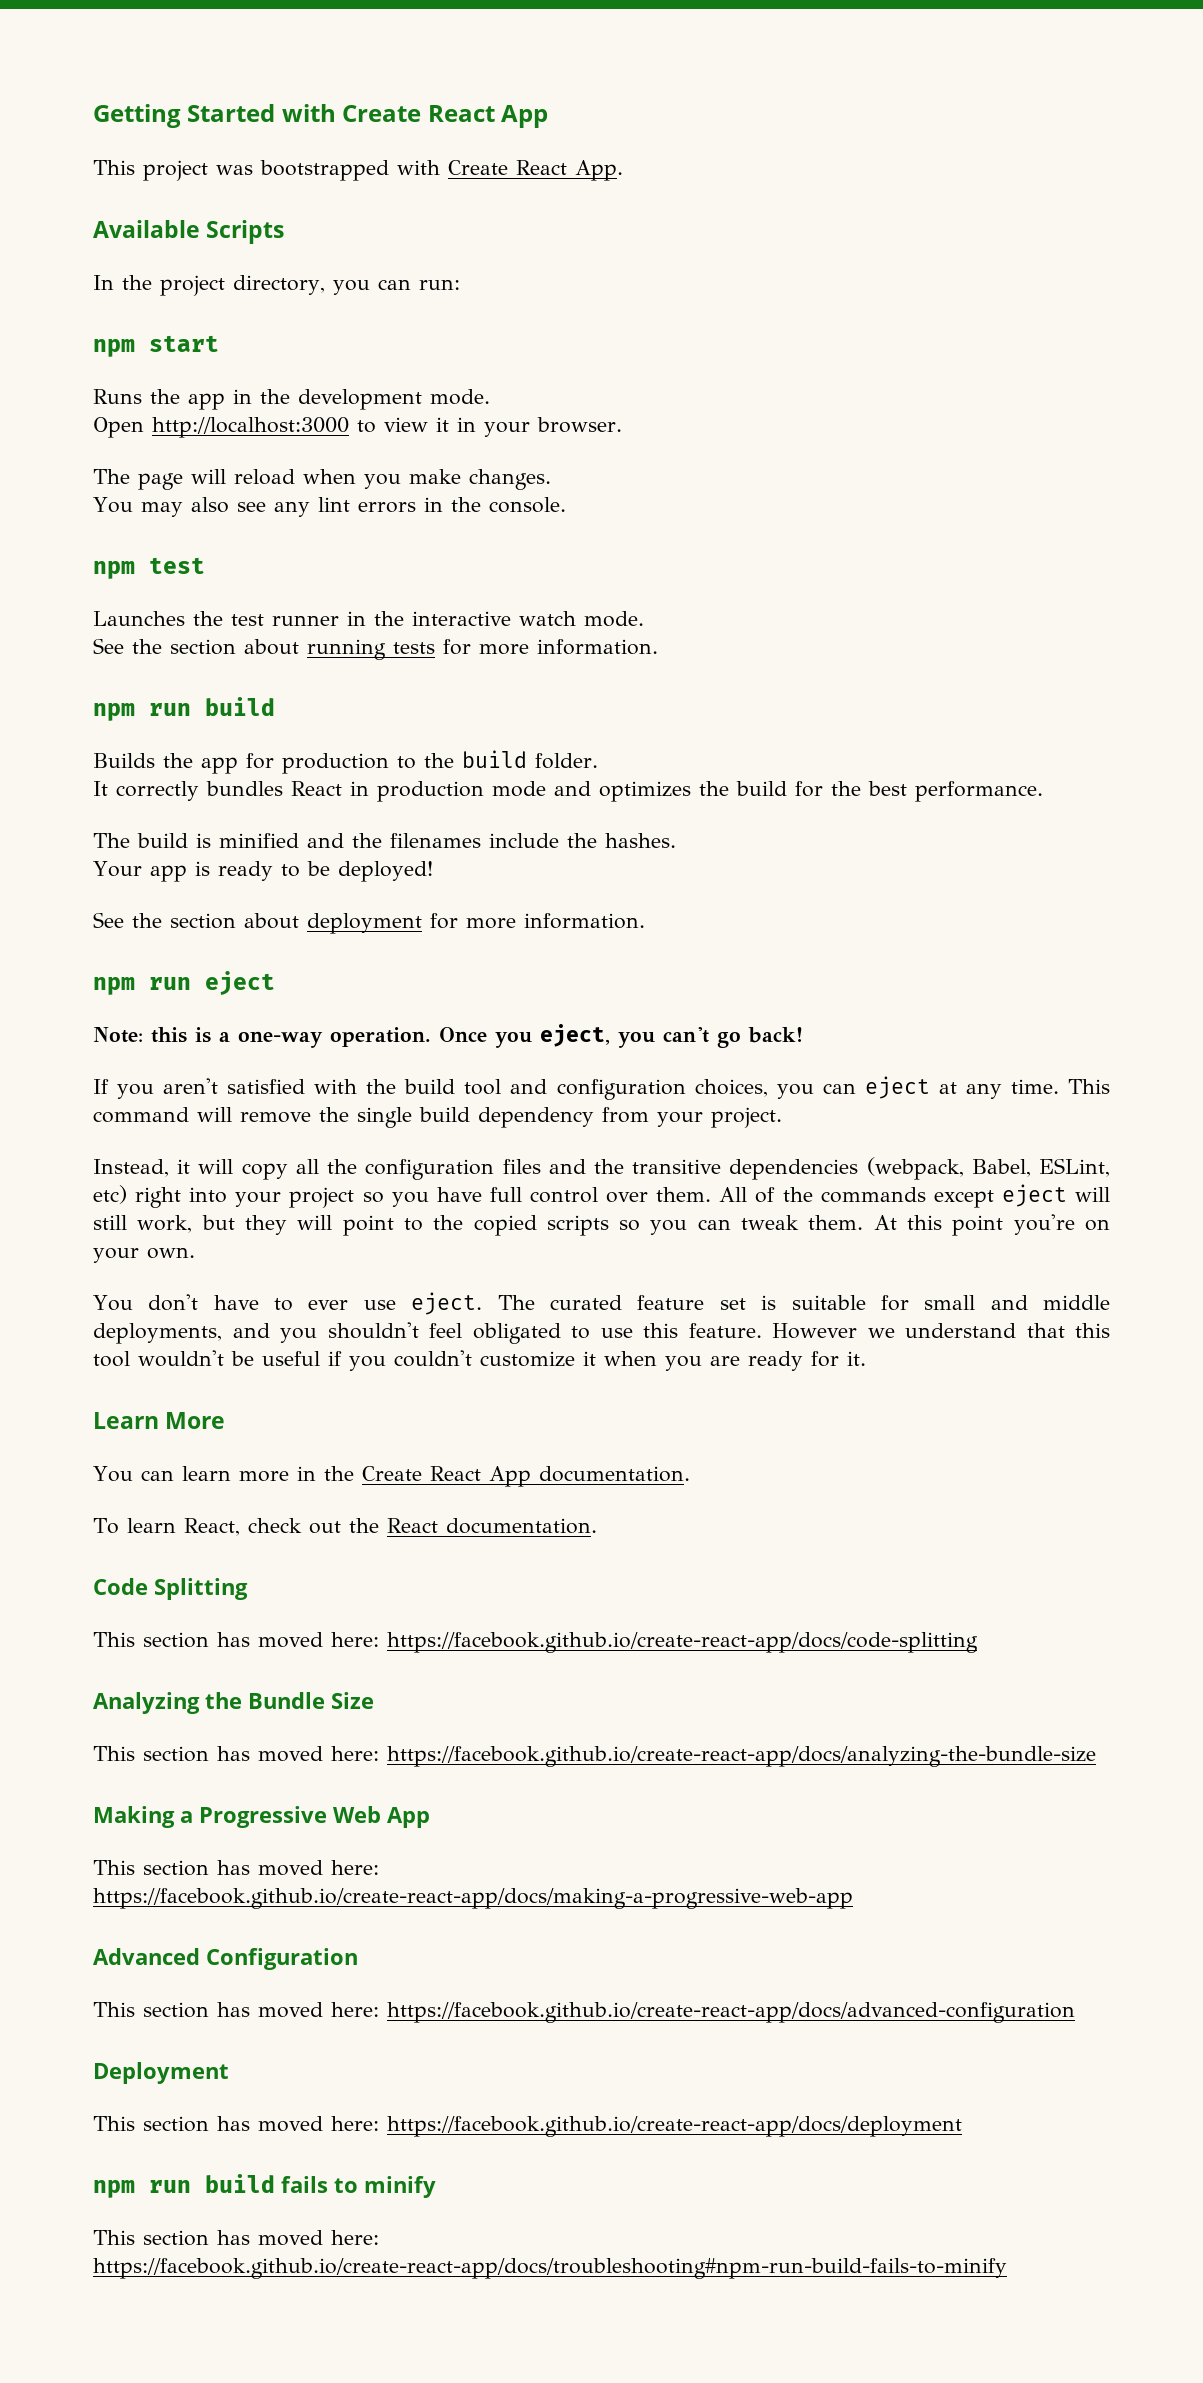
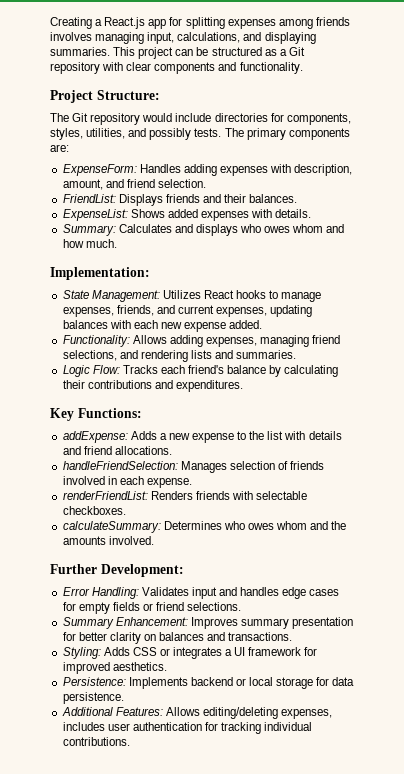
- Getting Started with Create React App
- This project was bootstrapped with Create React App.
- Available Scripts
- In the project directory, you can run:
- npm start
- Runs the app in the development mode.
- Open http://localhost:3000 to view it in your browser.
- The page will reload when you make changes.
- You may also see any lint errors in the console.
- npm test
- Launches the test runner in the interactive watch mode.
- See the section about running tests for more information.
- npm run build
- Builds the app for production to the build folder.
- It correctly bundles React in production mode and optimizes the build for the best performance.
- The build is minified and the filenames include the hashes.
- Your app is ready to be deployed!
- See the section about deployment for more information.
- npm run eject
- Note: this is a one-way operation. Once you eject, you can't go back!
- If you aren't satisfied with the build tool and configuration choices, you can eject at any time. This command will remove the single build dependency from your project.
- Instead, it will copy all the configuration files and the transitive dependencies (webpack, Babel, ESLint, etc) right into your project so you have full control over them. All of the commands except eject will still work, but they will point to the copied scripts so you can tweak them. At this point you're on your own.
- You don't have to ever use eject. The curated feature set is suitable for small and middle deployments, and you shouldn't feel obligated to use this feature. However we understand that this tool wouldn't be useful if you couldn't customize it when you are ready for it.
- Learn More
- You can learn more in the Create React App documentation.
- To learn React, check out the React documentation.
- Code Splitting
- This section has moved here: https://facebook.github.io/create-react-app/docs/code-splitting
- Analyzing the Bundle Size
- This section has moved here: https://facebook.github.io/create-react-app/docs/analyzing-the-bundle-size
- Making a Progressive Web App
- This section has moved here: https://facebook.github.io/create-react-app/docs/making-a-progressive-web-app
- Advanced Configuration
- This section has moved here: https://facebook.github.io/create-react-app/docs/advanced-configuration
- Deployment
- This section has moved here: https://facebook.github.io/create-react-app/docs/deployment
- npm run build fails to minify
- This section has moved here: https://facebook.github.io/create-react-app/docs/troubleshooting#npm-run-build-fails-to-minify
+ Creating a React.js app for splitting expenses among friends involves managing input, calculations, and displaying summaries. This project can be structured as a Git repository with clear components and functionality.
+ Project Structure:
+ The Git repository would include directories for components, styles, utilities, and possibly tests. The primary components are:
+ ExpenseForm: Handles adding expenses with description, amount, and friend selection.
+ FriendList: Displays friends and their balances.
+ ExpenseList: Shows added expenses with details.
+ Summary: Calculates and displays who owes whom and how much.
+ Implementation:
+ State Management: Utilizes React hooks to manage expenses, friends, and current expenses, updating balances with each new expense added.
+ Functionality: Allows adding expenses, managing friend selections, and rendering lists and summaries.
+ Logic Flow: Tracks each friend's balance by calculating their contributions and expenditures.
+ Key Functions:
+ addExpense: Adds a new expense to the list with details and friend allocations.
+ handleFriendSelection: Manages selection of friends involved in each expense.
+ renderFriendList: Renders friends with selectable checkboxes.
+ calculateSummary: Determines who owes whom and the amounts involved.
+ Further Development:
+ Error Handling: Validates input and handles edge cases for empty fields or friend selections.
+ Summary Enhancement: Improves summary presentation for better clarity on balances and transactions.
+ Styling: Adds CSS or integrates a UI framework for improved aesthetics.
+ Persistence: Implements backend or local storage for data persistence.
+ Additional Features: Allows editing/deleting expenses, includes user authentication for tracking individual contributions.

